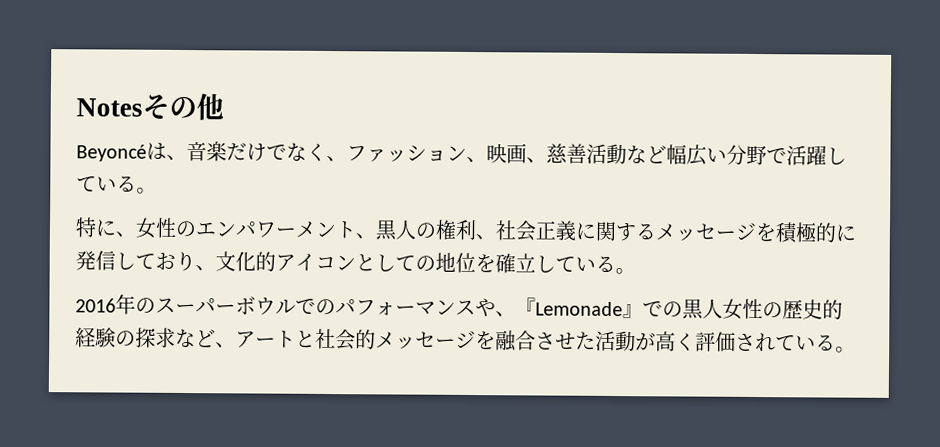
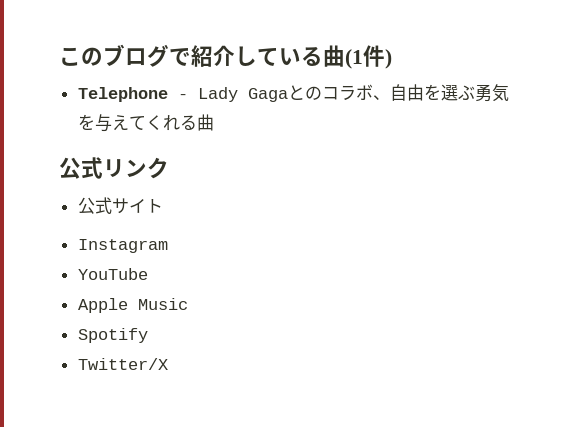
- Notesその他
- Beyoncéは、音楽だけでなく、ファッション、映画、慈善活動など幅広い分野で活躍している。
- 特に、女性のエンパワーメント、黒人の権利、社会正義に関するメッセージを積極的に発信しており、文化的アイコンとしての地位を確立している。
- 2016年のスーパーボウルでのパフォーマンスや、『Lemonade』での黒人女性の歴史的経験の探求など、アートと社会的メッセージを融合させた活動が高く評価されている。
+ このブログで紹介している曲(1件)
+ Telephone - Lady Gagaとのコラボ、自由を選ぶ勇気を与えてくれる曲
+ 公式リンク
+ 公式サイト
+ Instagram
+ YouTube
+ Apple Music
+ Spotify
+ Twitter/X

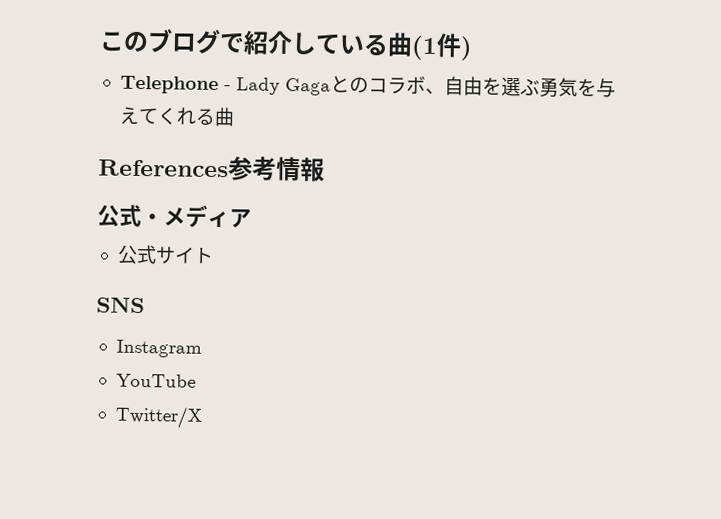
- 公式リンク
+ References参考情報
+ 公式・メディア
+ SNS
- Apple Music
- Spotify

